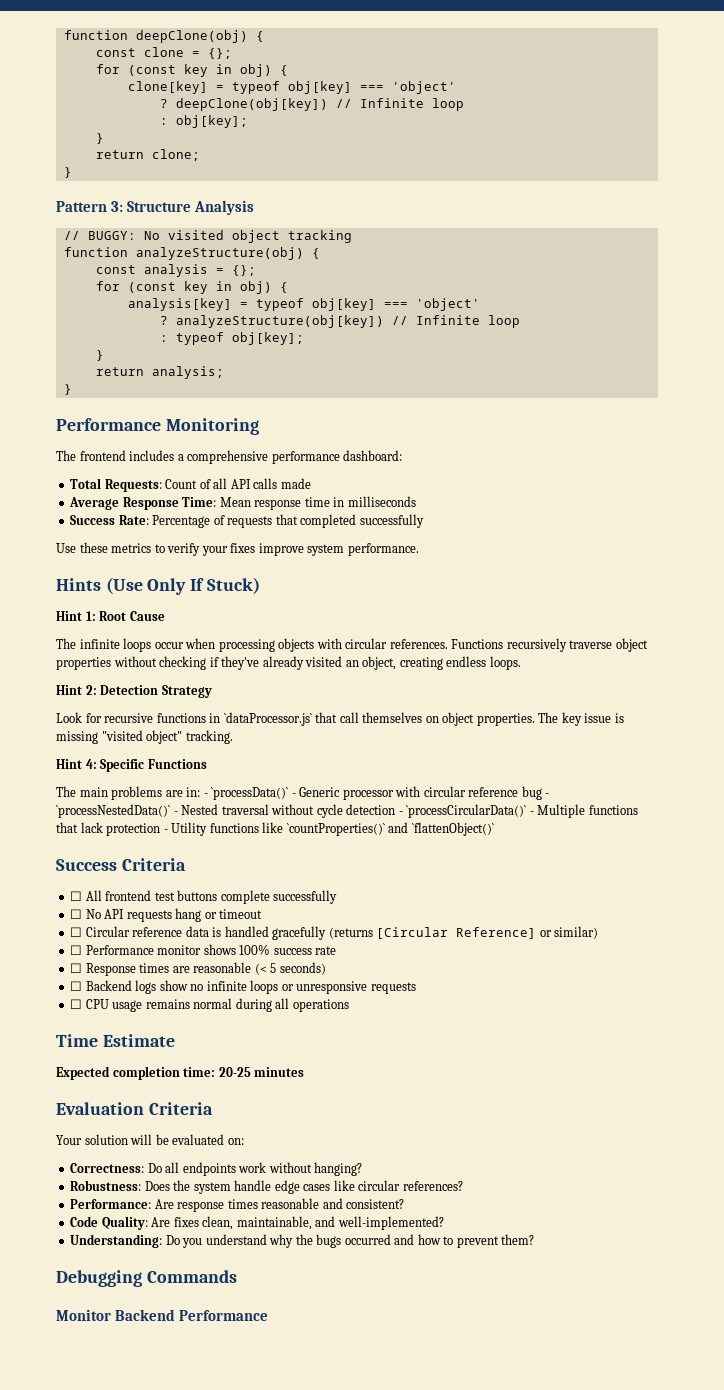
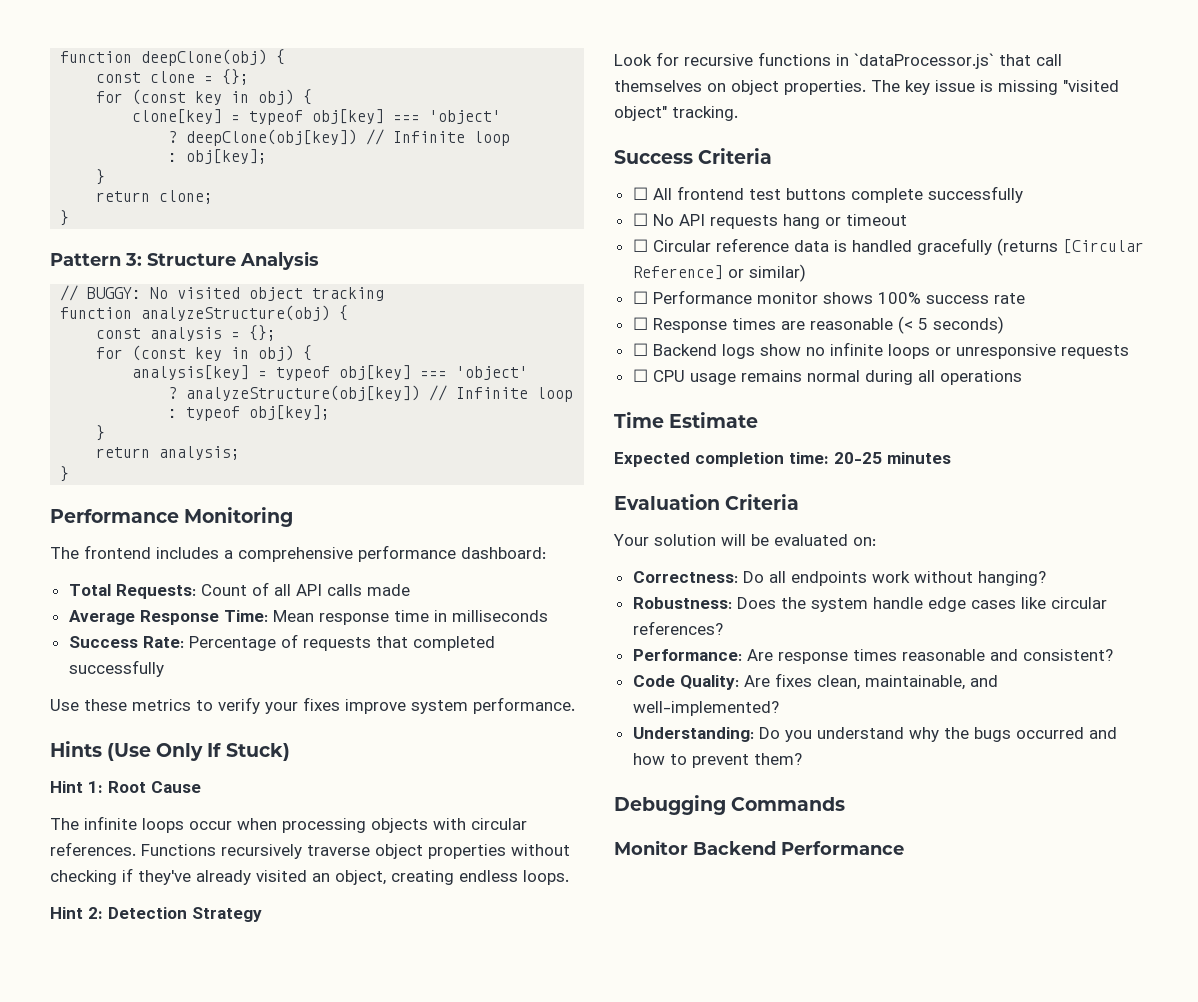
- Hint 4: Specific Functions
- The main problems are in: - `processData()` - Generic processor with circular reference bug - `processNestedData()` - Nested traversal without cycle detection - `processCircularData()` - Multiple functions that lack protection - Utility functions like `countProperties()` and `flattenObject()`

